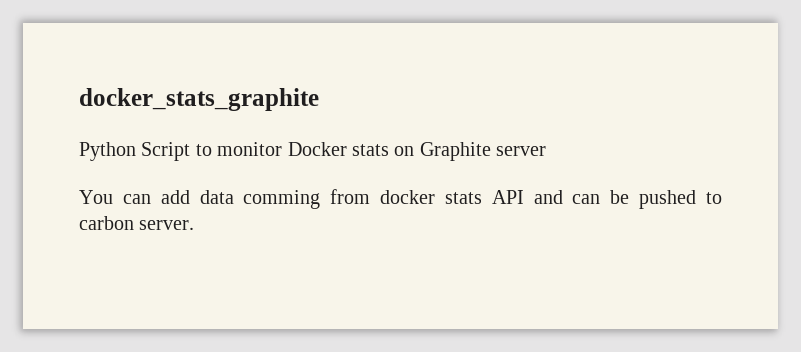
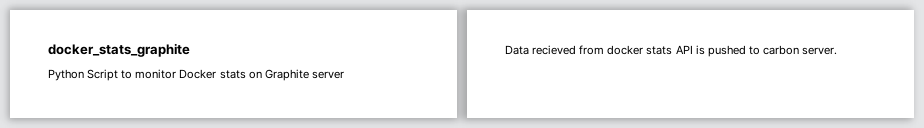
- You can add data comming from docker stats API and can be pushed to carbon server.
+ Data recieved from docker stats API is pushed to carbon server.

